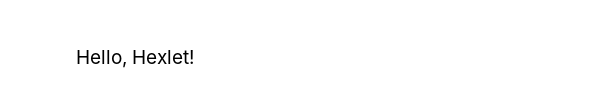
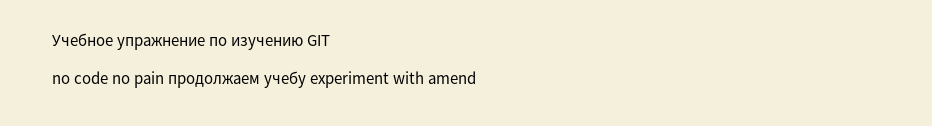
- Hello, Hexlet!
+ Учебное упражнение по изучению GIT
+ no code no pain продолжаем учебу experiment with amend

